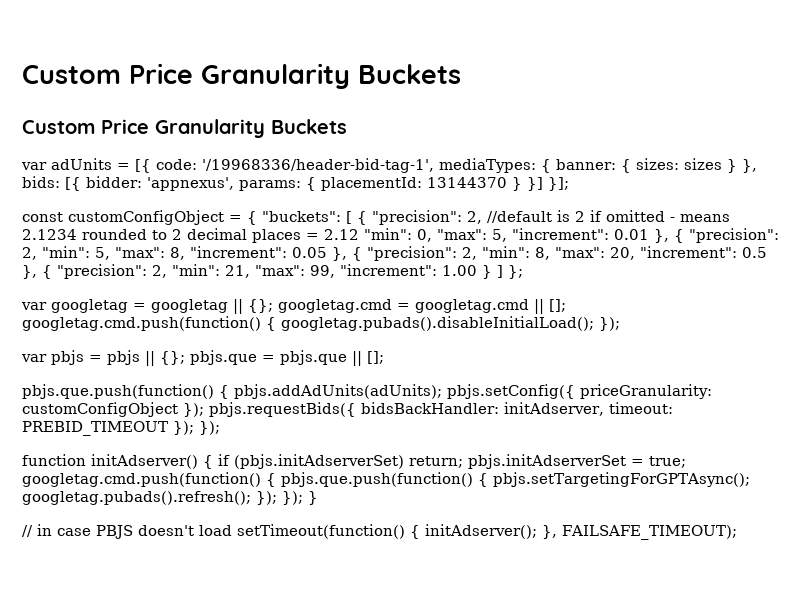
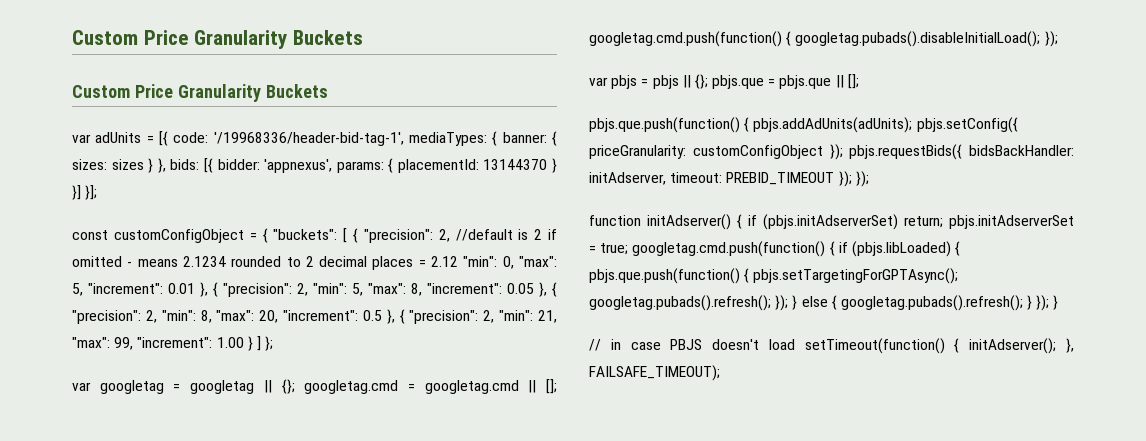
- function initAdserver() { if (pbjs.initAdserverSet) return; pbjs.initAdserverSet = true; googletag.cmd.push(function() { pbjs.que.push(function() { pbjs.setTargetingForGPTAsync(); googletag.pubads().refresh(); }); }); }
+ function initAdserver() { if (pbjs.initAdserverSet) return; pbjs.initAdserverSet = true; googletag.cmd.push(function() { if (pbjs.libLoaded) { pbjs.que.push(function() { pbjs.setTargetingForGPTAsync(); googletag.pubads().refresh(); }); } else { googletag.pubads().refresh(); } }); }

